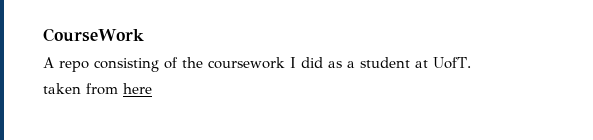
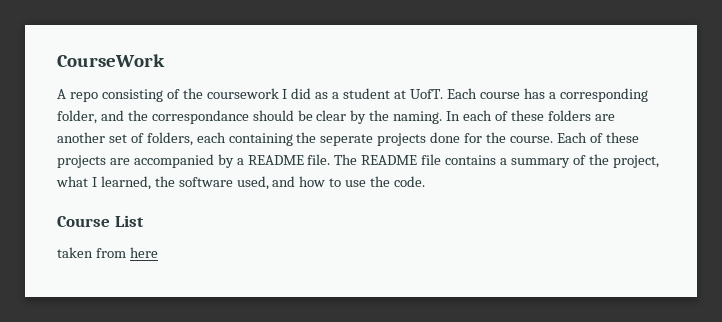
+ Each course has a corresponding folder, and the correspondance should be clear by the naming. In each of these folders are another set of folders, each containing the seperate projects done for the course. Each of these projects are accompanied by a README file. The README file contains a summary of the project, what I learned, the software used, and how to use the code.
+ Course List

